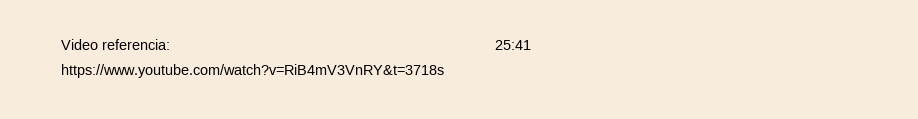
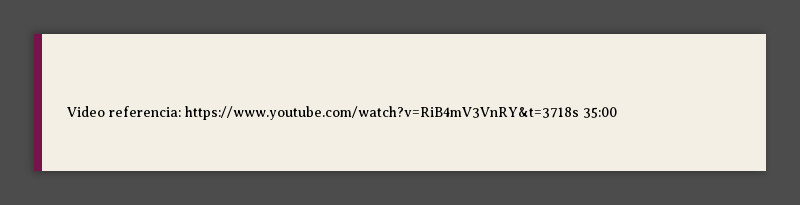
- Video referencia: https://www.youtube.com/watch?v=RiB4mV3VnRY&t=3718s 25:41
+ Video referencia: https://www.youtube.com/watch?v=RiB4mV3VnRY&t=3718s 35:00

